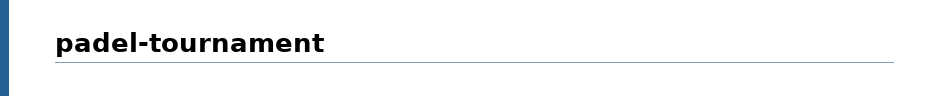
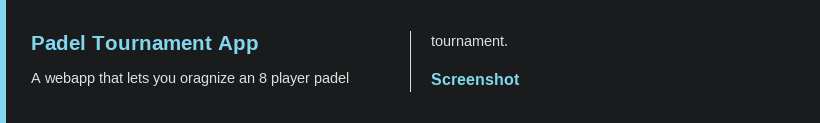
- padel-tournament
+ Padel Tournament App
+ A webapp that lets you oragnize an 8 player padel tournament.
+ Screenshot

